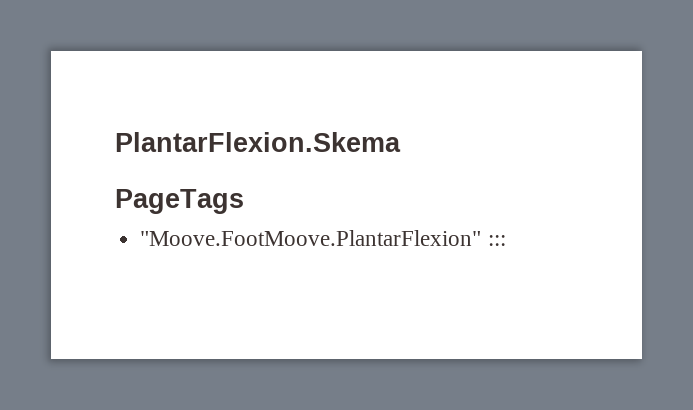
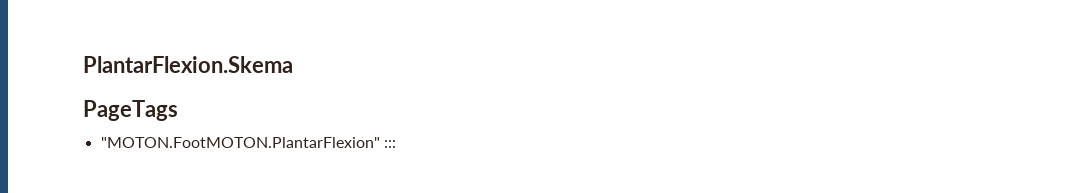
- "Moove.FootMoove.PlantarFlexion" :::
+ "MOTON.FootMOTON.PlantarFlexion" :::

